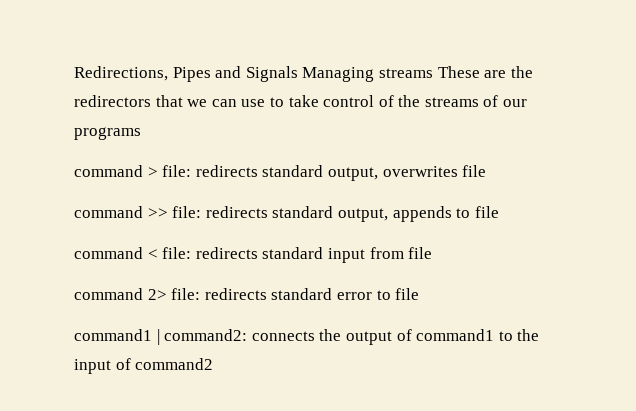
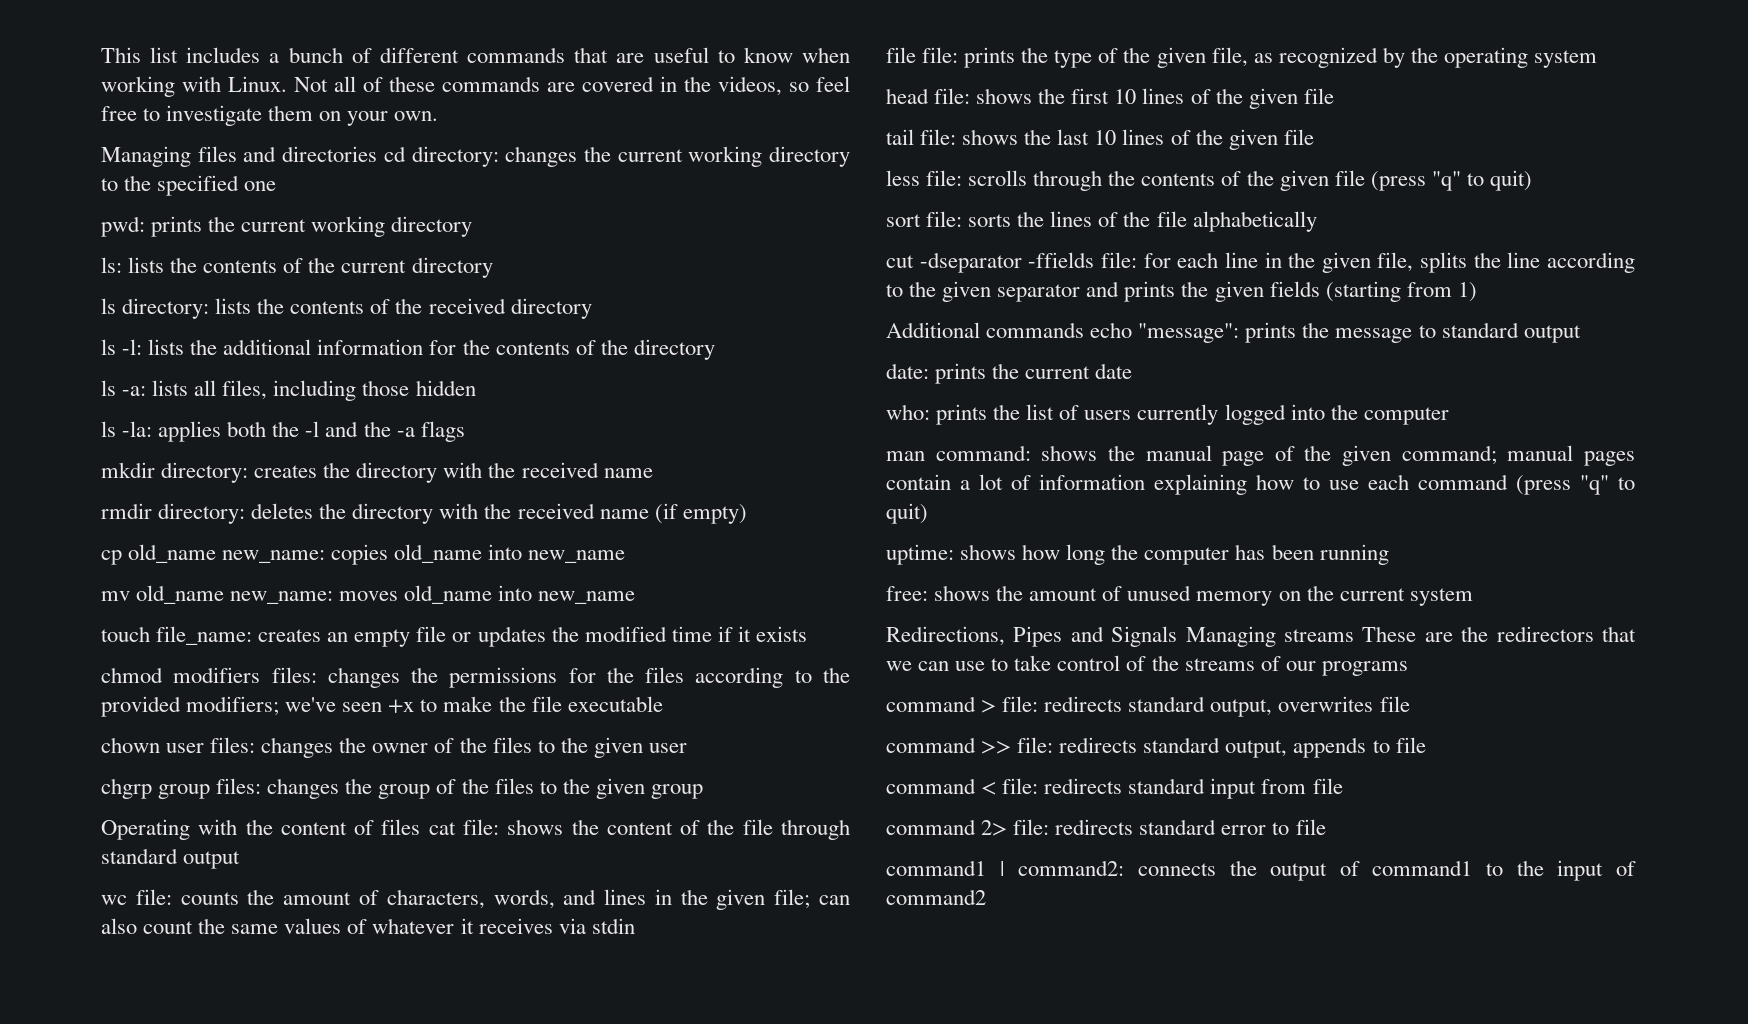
+ This list includes a bunch of different commands that are useful to know when working with Linux. Not all of these commands are covered in the videos, so feel free to investigate them on your own.
+ Managing files and directories cd directory: changes the current working directory to the specified one
+ pwd: prints the current working directory
+ ls: lists the contents of the current directory
+ ls directory: lists the contents of the received directory
+ ls -l: lists the additional information for the contents of the directory
+ ls -a: lists all files, including those hidden
+ ls -la: applies both the -l and the -a flags
+ mkdir directory: creates the directory with the received name
+ rmdir directory: deletes the directory with the received name (if empty)
+ cp old_name new_name: copies old_name into new_name
+ mv old_name new_name: moves old_name into new_name
+ touch file_name: creates an empty file or updates the modified time if it exists
+ chmod modifiers files: changes the permissions for the files according to the provided modifiers; we've seen +x to make the file executable
+ chown user files: changes the owner of the files to the given user
+ chgrp group files: changes the group of the files to the given group
+ Operating with the content of files cat file: shows the content of the file through standard output
+ wc file: counts the amount of characters, words, and lines in the given file; can also count the same values of whatever it receives via stdin
+ file file: prints the type of the given file, as recognized by the operating system
+ head file: shows the first 10 lines of the given file
+ tail file: shows the last 10 lines of the given file
+ less file: scrolls through the contents of the given file (press "q" to quit)
+ sort file: sorts the lines of the file alphabetically
+ cut -dseparator -ffields file: for each line in the given file, splits the line according to the given separator and prints the given fields (starting from 1)
+ Additional commands echo "message": prints the message to standard output
+ date: prints the current date
+ who: prints the list of users currently logged into the computer
+ man command: shows the manual page of the given command; manual pages contain a lot of information explaining how to use each command (press "q" to quit)
+ uptime: shows how long the computer has been running
+ free: shows the amount of unused memory on the current system

